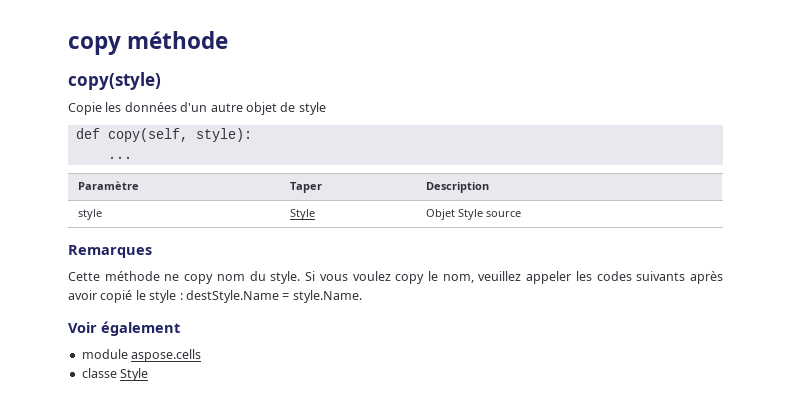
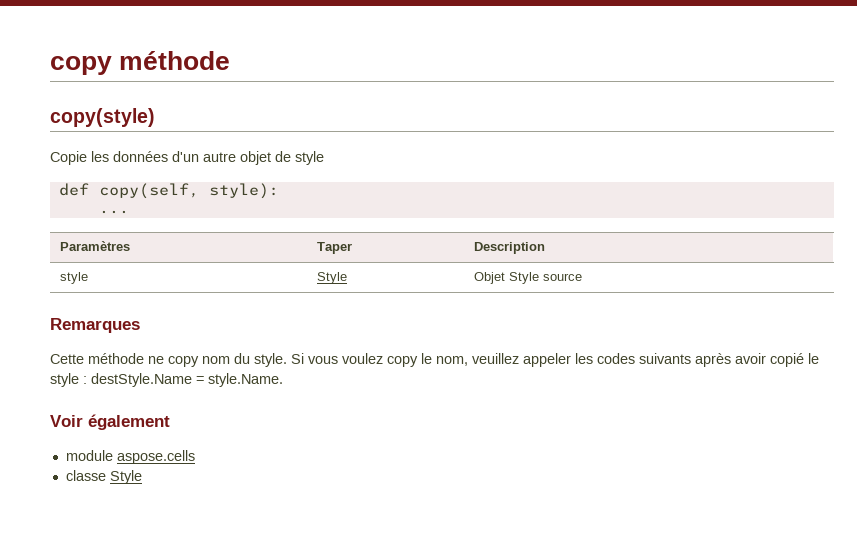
- Paramètre | Taper | Description
+ Paramètres | Taper | Description

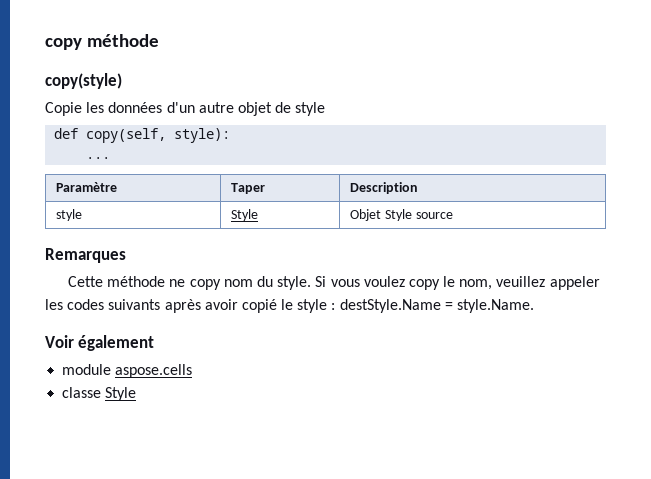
- Paramètres | Taper | Description
+ Paramètre | Taper | Description

